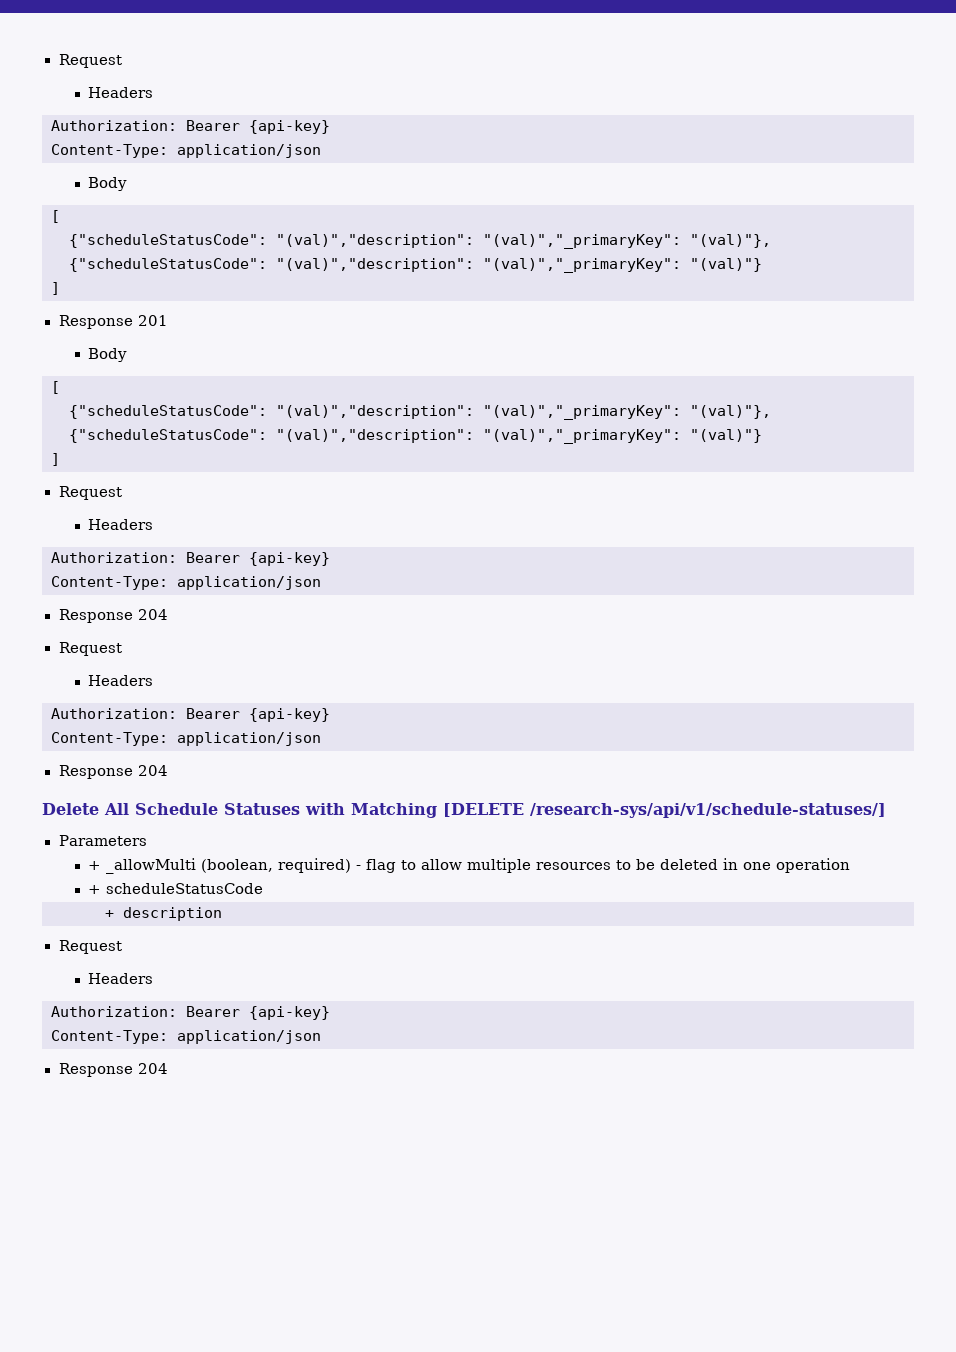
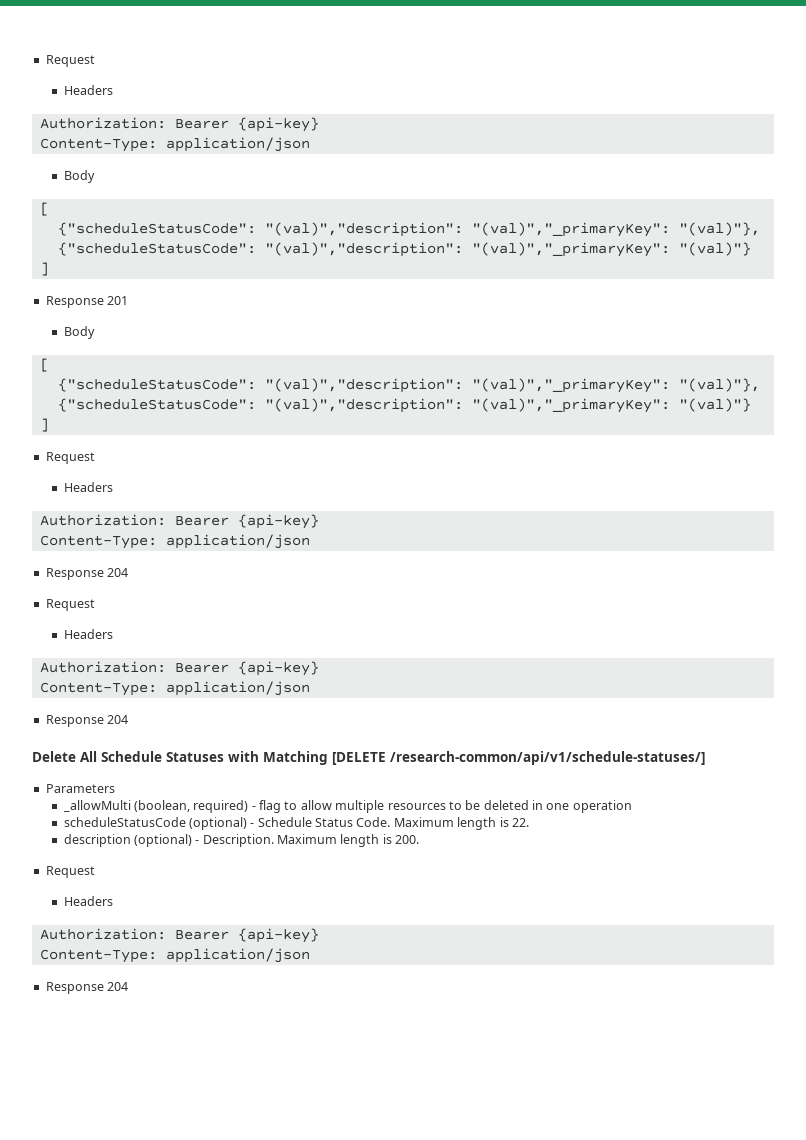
- Delete All Schedule Statuses with Matching [DELETE /research-sys/api/v1/schedule-statuses/]
+ Delete All Schedule Statuses with Matching [DELETE /research-common/api/v1/schedule-statuses/]
- + _allowMulti (boolean, required) - flag to allow multiple resources to be deleted in one operation
+ _allowMulti (boolean, required) - flag to allow multiple resources to be deleted in one operation
- + scheduleStatusCode
- + description
+ scheduleStatusCode (optional) - Schedule Status Code. Maximum length is 22.
+ description (optional) - Description. Maximum length is 200.

